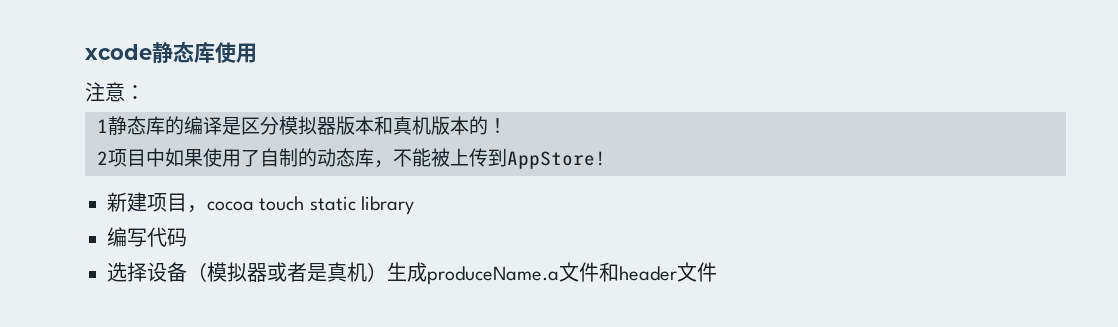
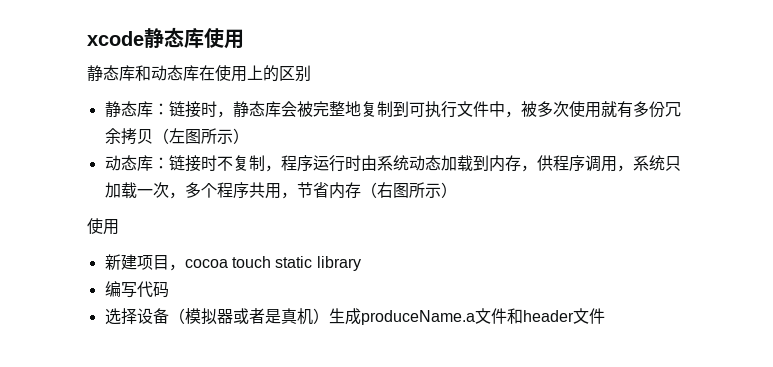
- 注意：
- 1静态库的编译是区分模拟器版本和真机版本的！
- 2项目中如果使用了自制的动态库，不能被上传到AppStore!
+ 静态库和动态库在使用上的区别
+ 静态库：链接时，静态库会被完整地复制到可执行文件中，被多次使用就有多份冗余拷贝（左图所示）
+ 动态库：链接时不复制，程序运行时由系统动态加载到内存，供程序调用，系统只加载一次，多个程序共用，节省内存（右图所示）
+ 使用

